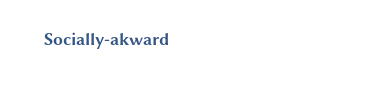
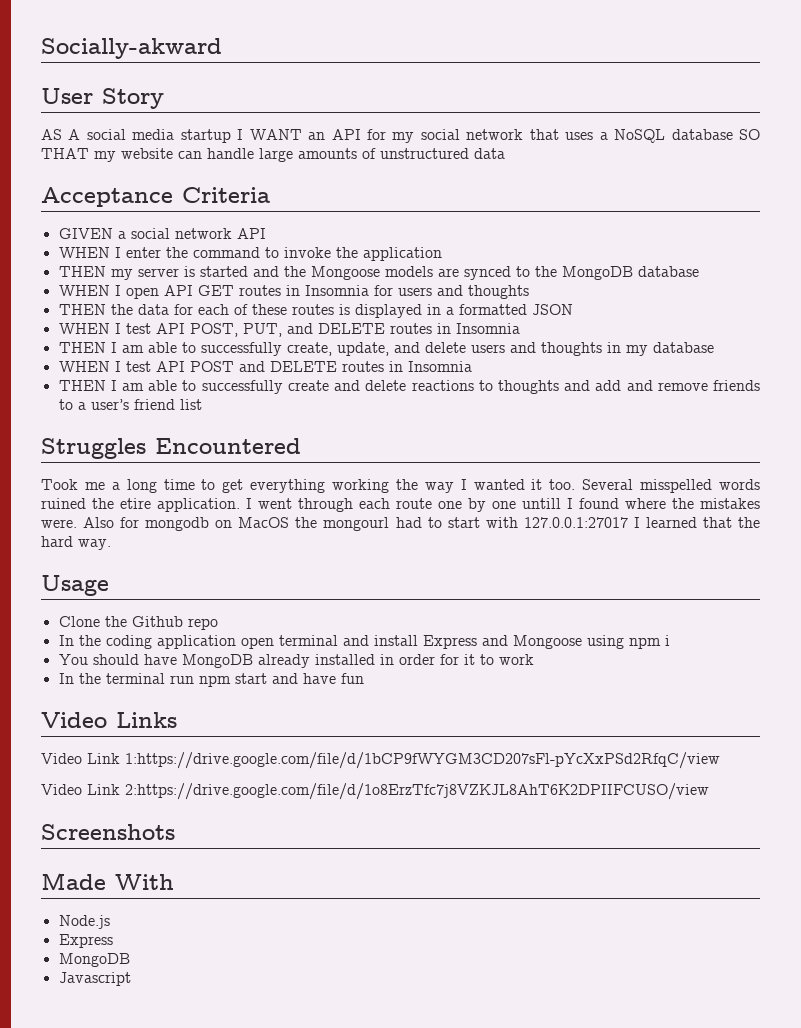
+ User Story
+ AS A social media startup I WANT an API for my social network that uses a NoSQL database SO THAT my website can handle large amounts of unstructured data
+ Acceptance Criteria
+ GIVEN a social network API
+ WHEN I enter the command to invoke the application
+ THEN my server is started and the Mongoose models are synced to the MongoDB database
+ WHEN I open API GET routes in Insomnia for users and thoughts
+ THEN the data for each of these routes is displayed in a formatted JSON
+ WHEN I test API POST, PUT, and DELETE routes in Insomnia
+ THEN I am able to successfully create, update, and delete users and thoughts in my database
+ WHEN I test API POST and DELETE routes in Insomnia
+ THEN I am able to successfully create and delete reactions to thoughts and add and remove friends to a user’s friend list
+ Struggles Encountered
+ Took me a long time to get everything working the way I wanted it too. Several misspelled words ruined the etire application. I went through each route one by one untill I found where the mistakes were. Also for mongodb on MacOS the mongourl had to start with 127.0.0.1:27017 I learned that the hard way.
+ Usage
+ Clone the Github repo
+ In the coding application open terminal and install Express and Mongoose using npm i
+ You should have MongoDB already installed in order for it to work
+ In the terminal run npm start and have fun
+ Video Links
+ Video Link 1:https://drive.google.com/file/d/1bCP9fWYGM3CD207sFl-pYcXxPSd2RfqC/view
+ Video Link 2:https://drive.google.com/file/d/1o8ErzTfc7j8VZKJL8AhT6K2DPIIFCUSO/view
+ Screenshots
+ Made With
+ Node.js
+ Express
+ MongoDB
+ Javascript

